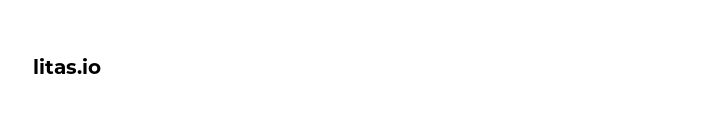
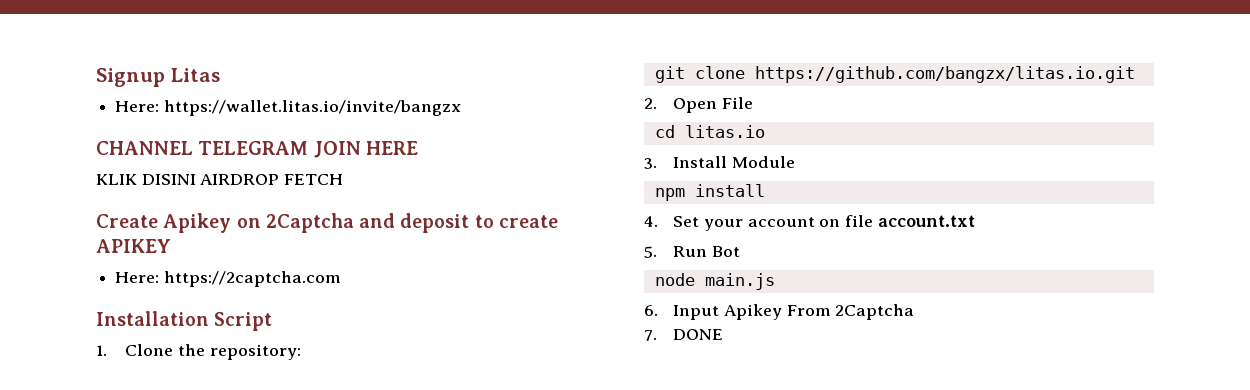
- litas.io
+ Signup Litas
+ Here: https://wallet.litas.io/invite/bangzx
+ CHANNEL TELEGRAM JOIN HERE
+ KLIK DISINI AIRDROP FETCH
+ Create Apikey on 2Captcha and deposit to create APIKEY
+ Here: https://2captcha.com
+ Installation Script
+ 1. Clone the repository:
+ git clone https://github.com/bangzx/litas.io.git
+ 2. Open File
+ cd litas.io
+ 3. Install Module
+ npm install
+ 4. Set your account on file account.txt
+ 5. Run Bot
+ node main.js
+ 6. Input Apikey From 2Captcha
+ 7. DONE

